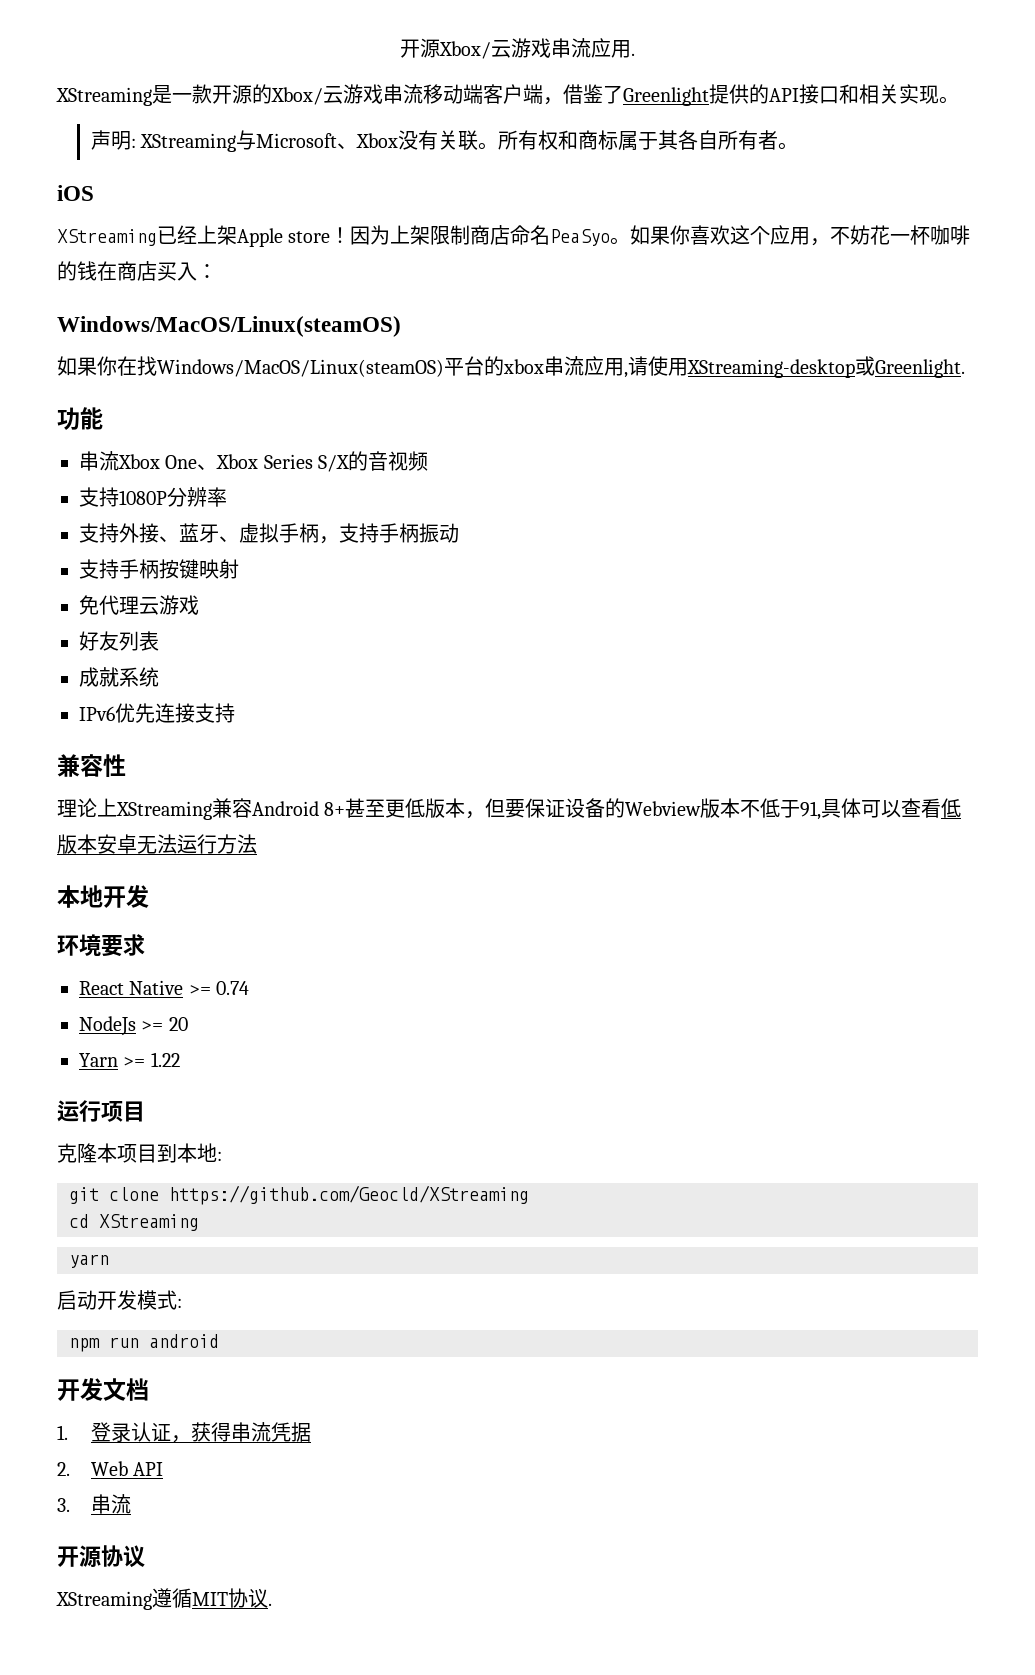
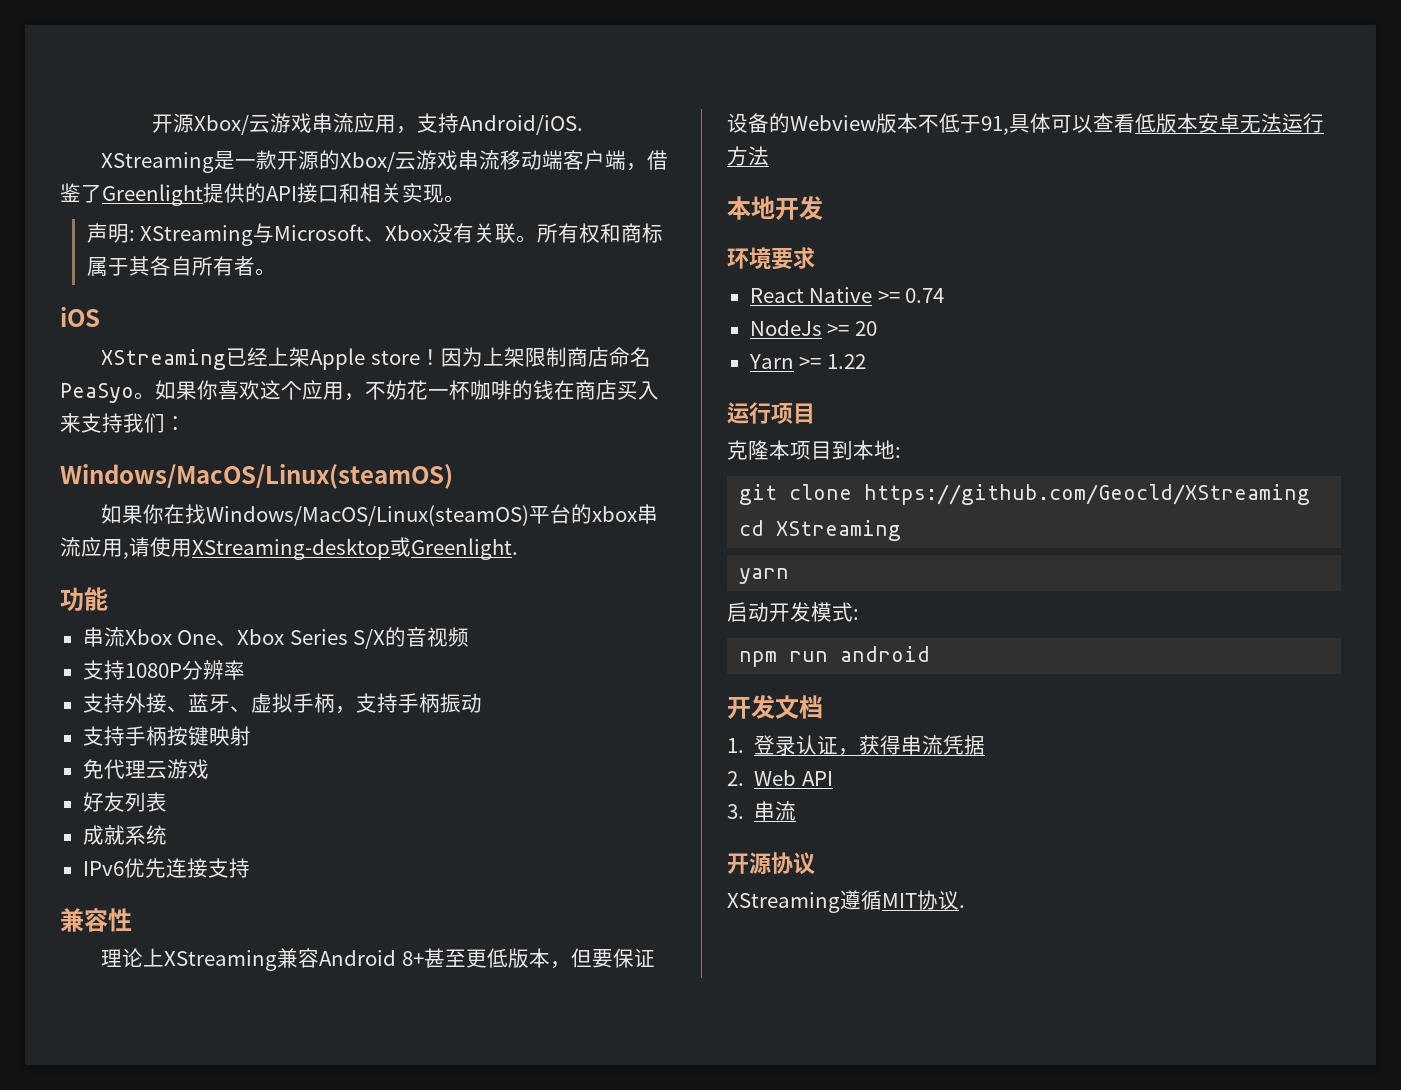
- 开源Xbox/云游戏串流应用.
+ 开源Xbox/云游戏串流应用，支持Android/iOS.
- 如果你喜欢这个应用，不妨花一杯咖啡的钱在商店买入：
+ 如果你喜欢这个应用，不妨花一杯咖啡的钱在商店买入来支持我们：

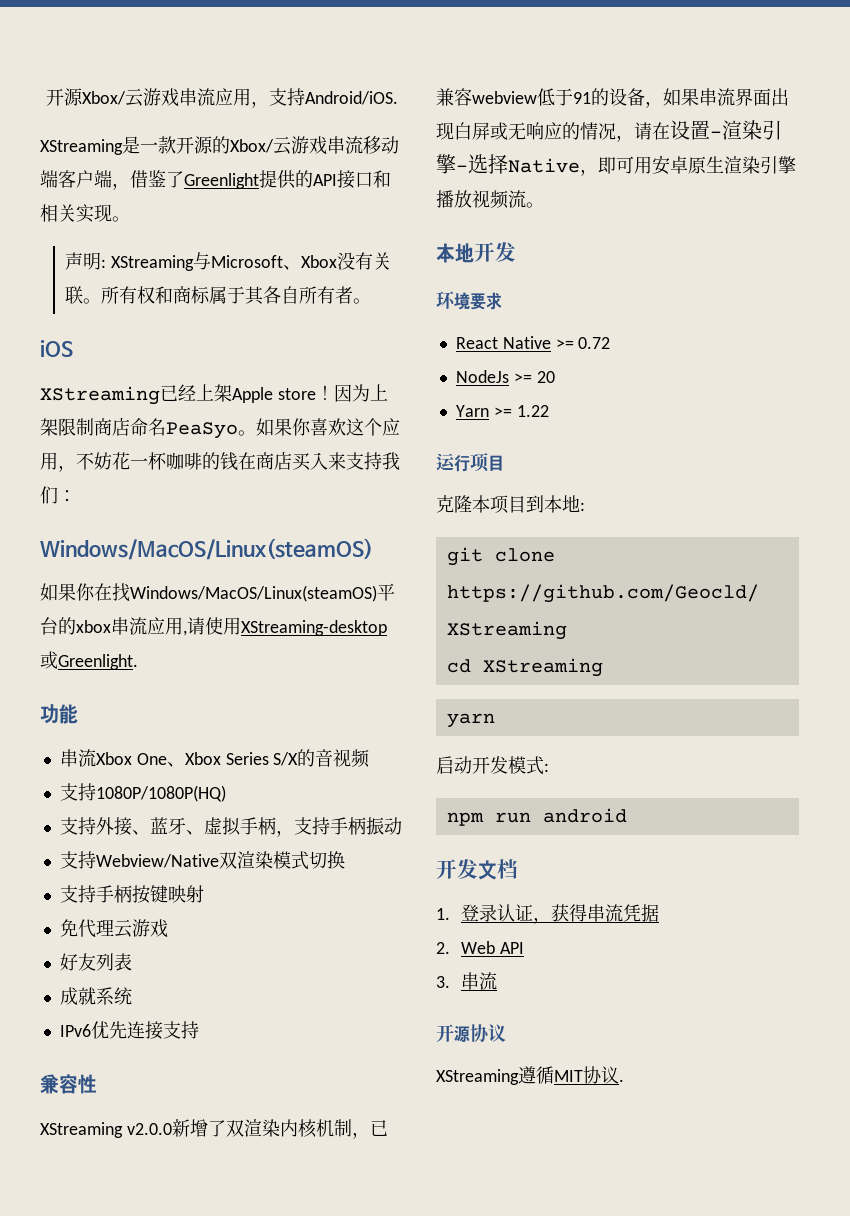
- 支持1080P分辨率
+ 支持1080P/1080P(HQ)
+ 支持Webview/Native双渲染模式切换
- 理论上XStreaming兼容Android 8+甚至更低版本，但要保证设备的Webview版本不低于91,具体可以查看低版本安卓无法运行方法
+ XStreaming v2.0.0新增了双渲染内核机制，已兼容webview低于91的设备，如果串流界面出现白屏或无响应的情况，请在设置-渲染引擎-选择Native，即可用安卓原生渲染引擎播放视频流。
- React Native >= 0.74
+ React Native >= 0.72

